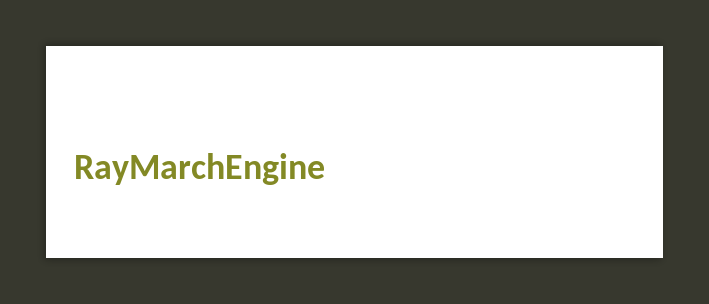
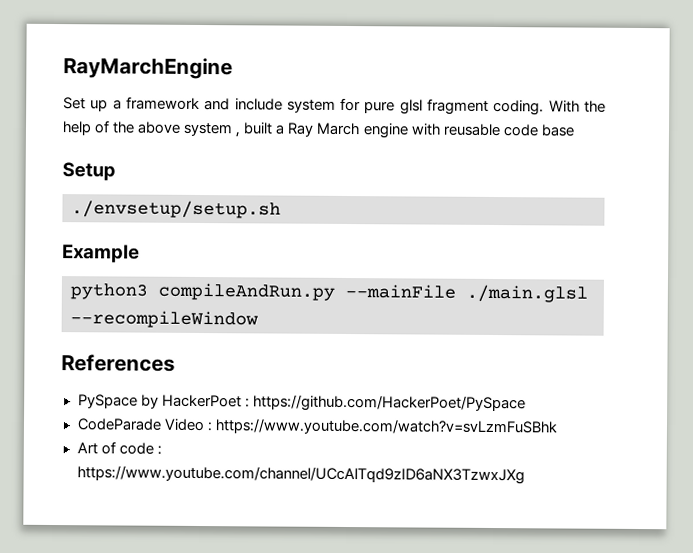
+ Set up a framework and include system for pure glsl fragment coding. With the help of the above system , built a Ray March engine with reusable code base
+ Setup
+ ./envsetup/setup.sh
+ Example
+ python3 compileAndRun.py --mainFile ./main.glsl --recompileWindow
+ References
+ PySpace by HackerPoet : https://github.com/HackerPoet/PySpace
+ CodeParade Video : https://www.youtube.com/watch?v=svLzmFuSBhk
+ Art of code : https://www.youtube.com/channel/UCcAlTqd9zID6aNX3TzwxJXg

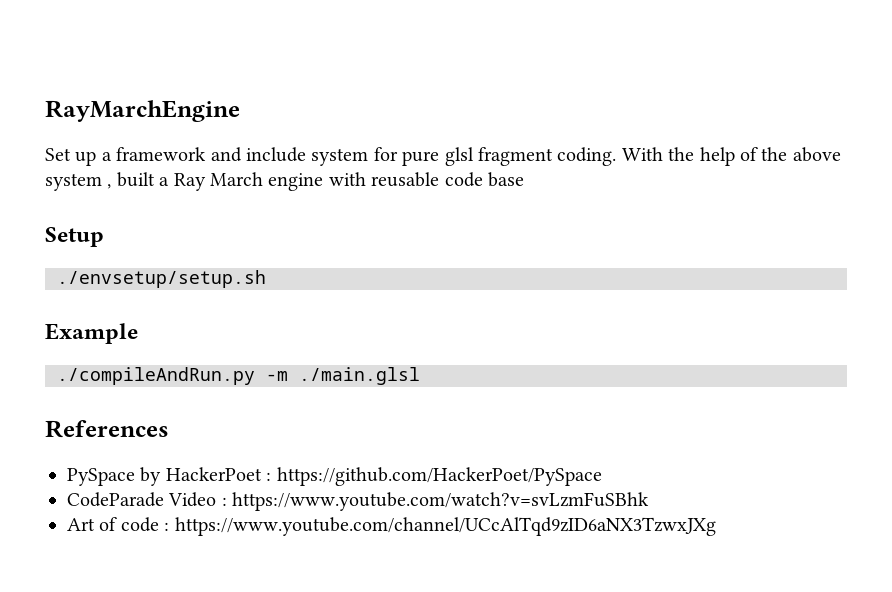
- python3 compileAndRun.py --mainFile ./main.glsl --recompileWindow
+ ./compileAndRun.py -m ./main.glsl

